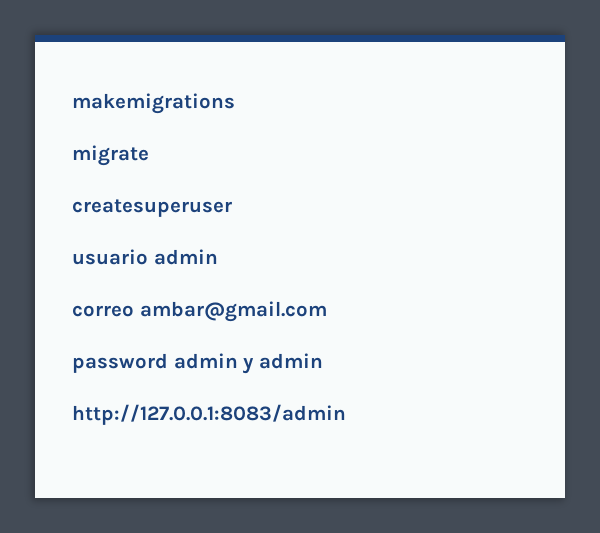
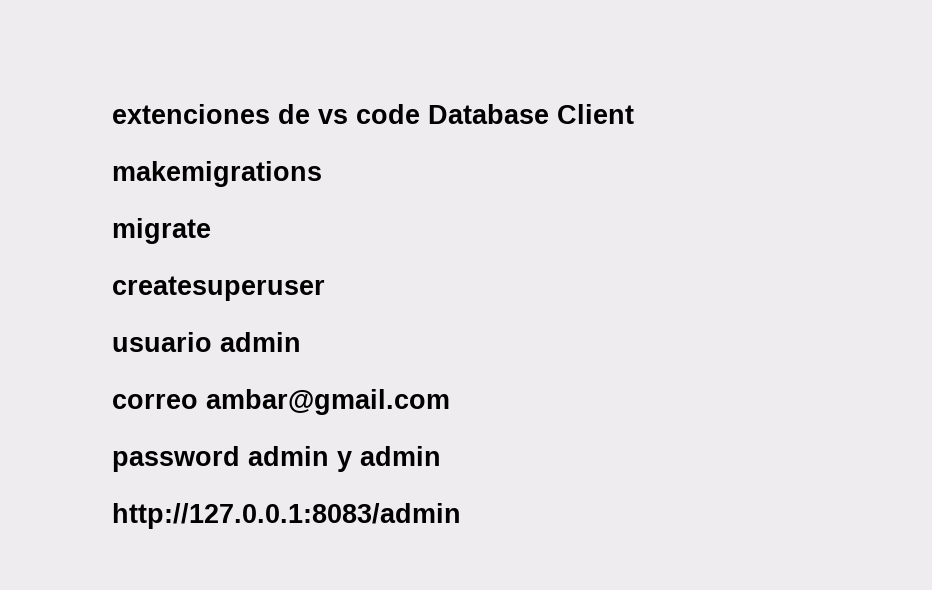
+ extenciones de vs code Database Client

